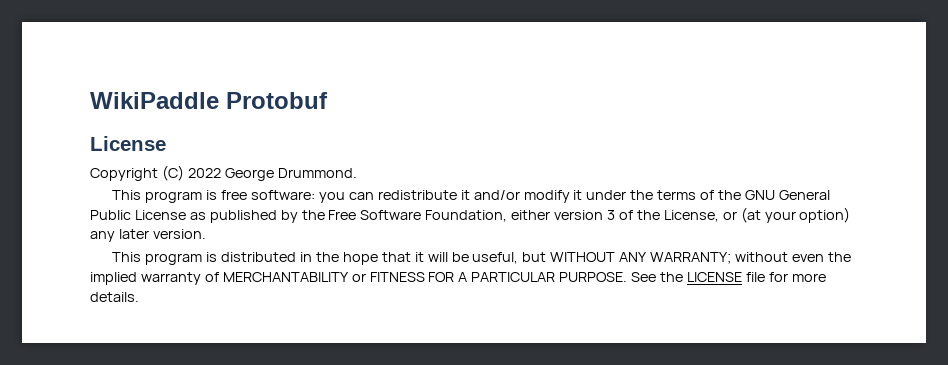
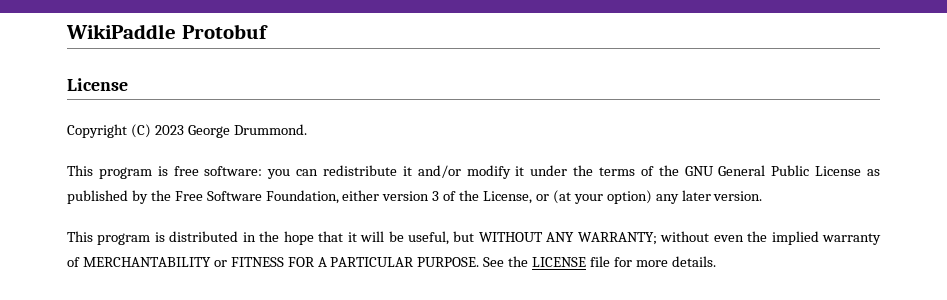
- Copyright (C) 2022 George Drummond.
+ Copyright (C) 2023 George Drummond.

